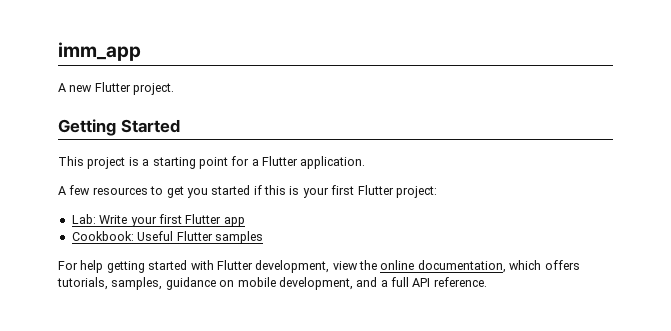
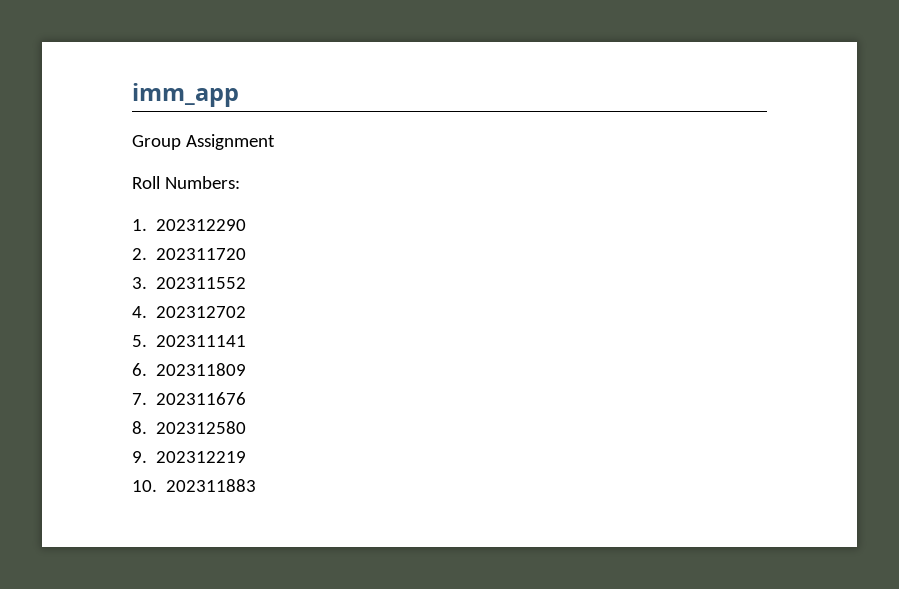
- A new Flutter project.
- Getting Started
- This project is a starting point for a Flutter application.
- A few resources to get you started if this is your first Flutter project:
- Lab: Write your first Flutter app
- Cookbook: Useful Flutter samples
- For help getting started with Flutter development, view the online documentation, which offers tutorials, samples, guidance on mobile development, and a full API reference.
+ Group Assignment
+ Roll Numbers:
+ 1. 202312290
+ 2. 202311720
+ 3. 202311552
+ 4. 202312702
+ 5. 202311141
+ 6. 202311809
+ 7. 202311676
+ 8. 202312580
+ 9. 202312219
+ 10. 202311883

